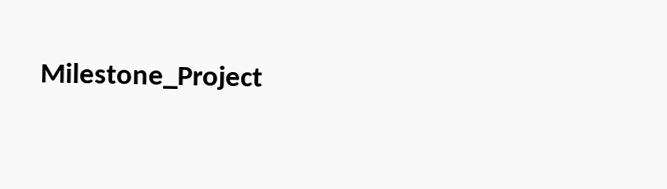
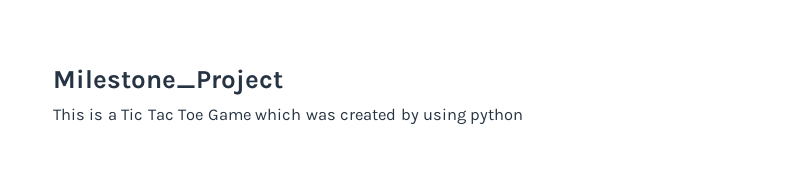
+ This is a Tic Tac Toe Game which was created by using python

